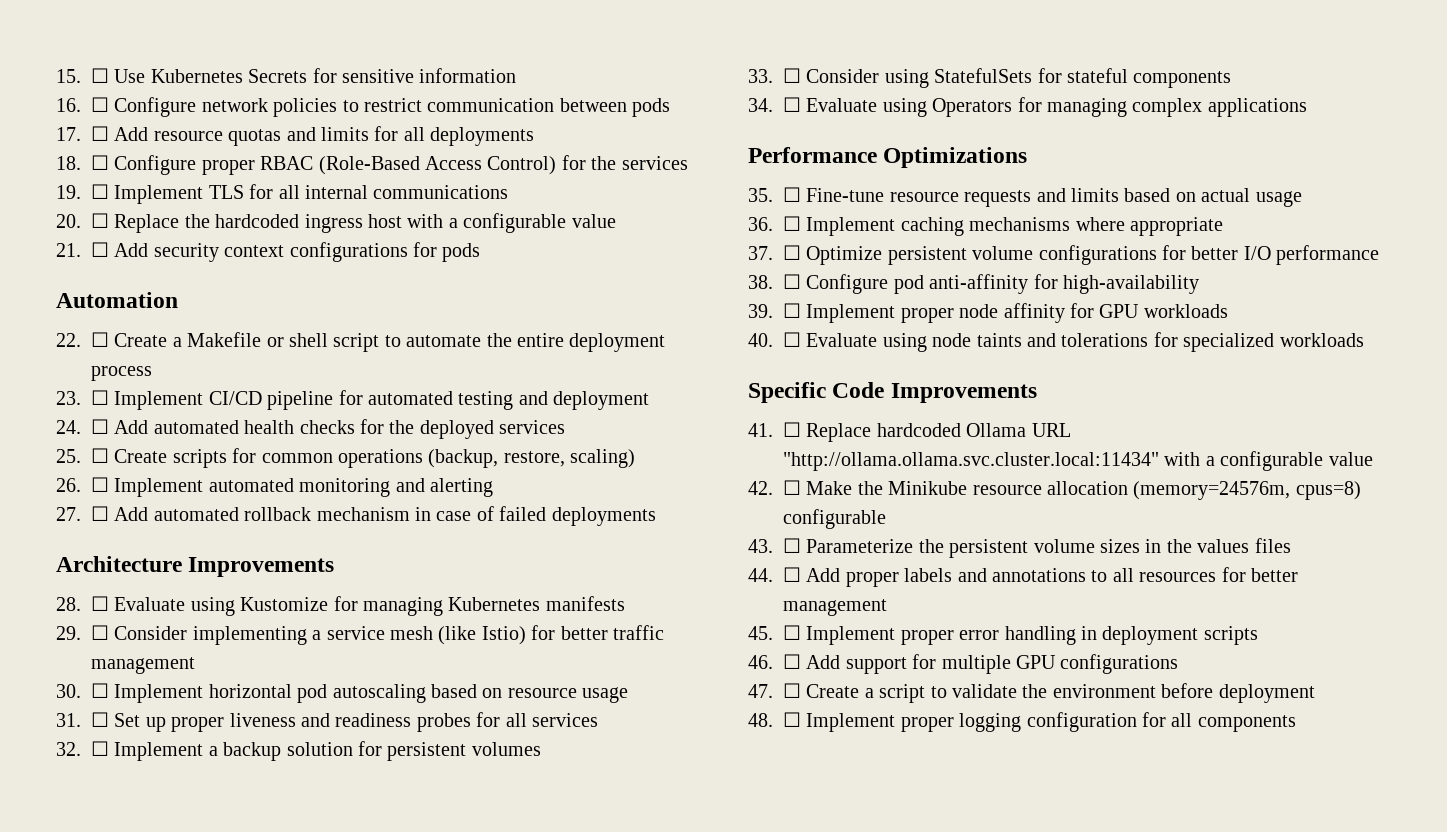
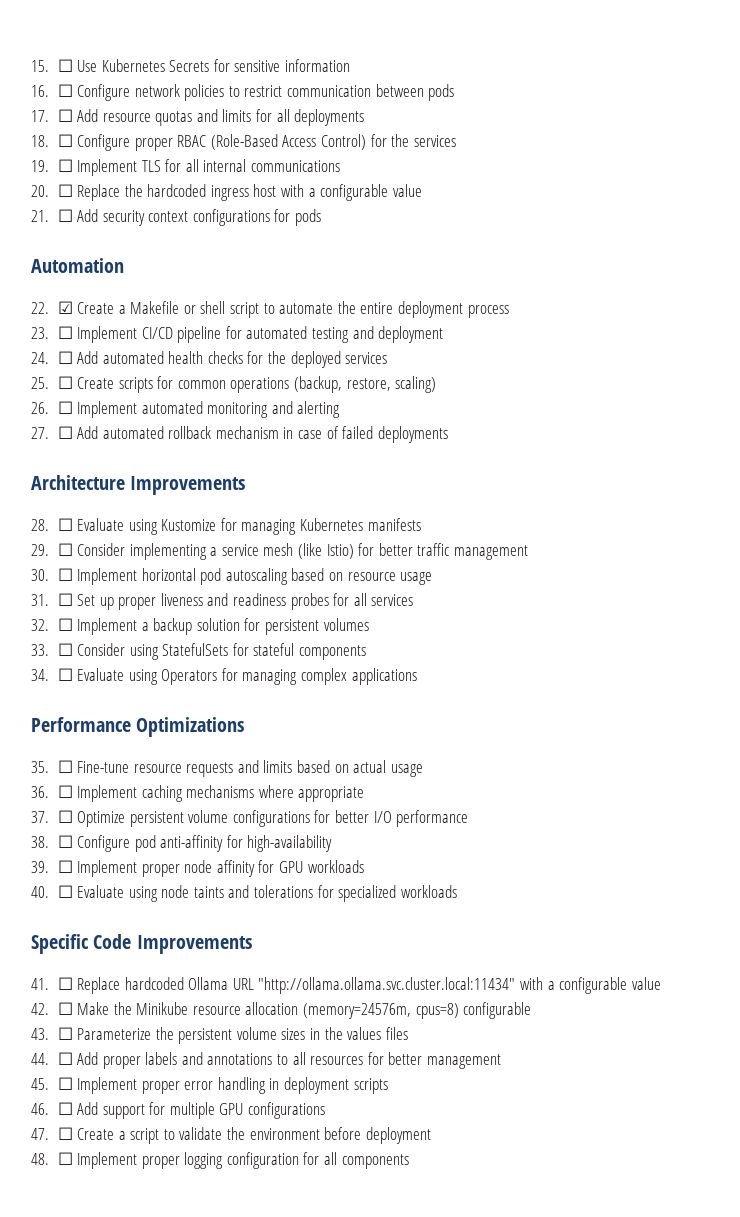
- 22. ☐ Create a Makefile or shell script to automate the entire deployment process
+ 22. ☑ Create a Makefile or shell script to automate the entire deployment process

